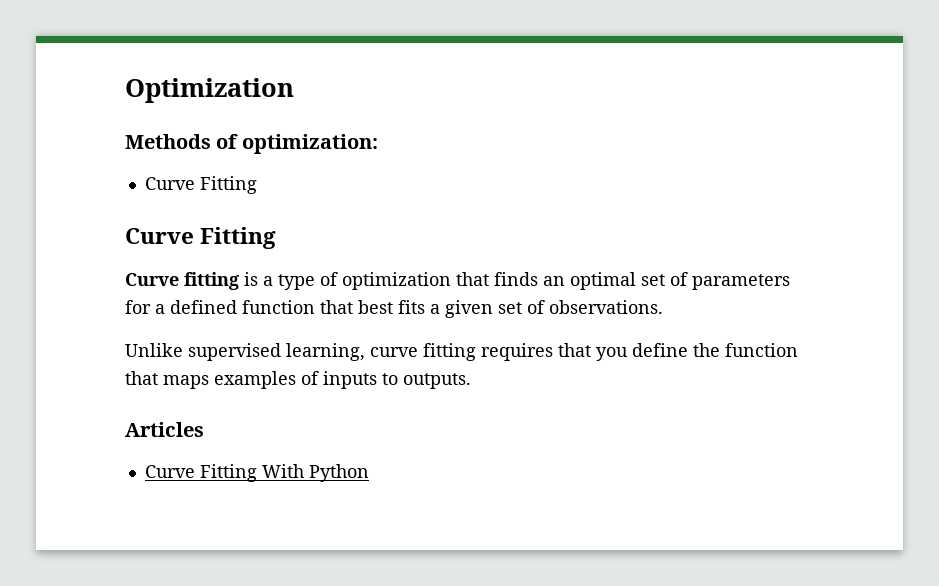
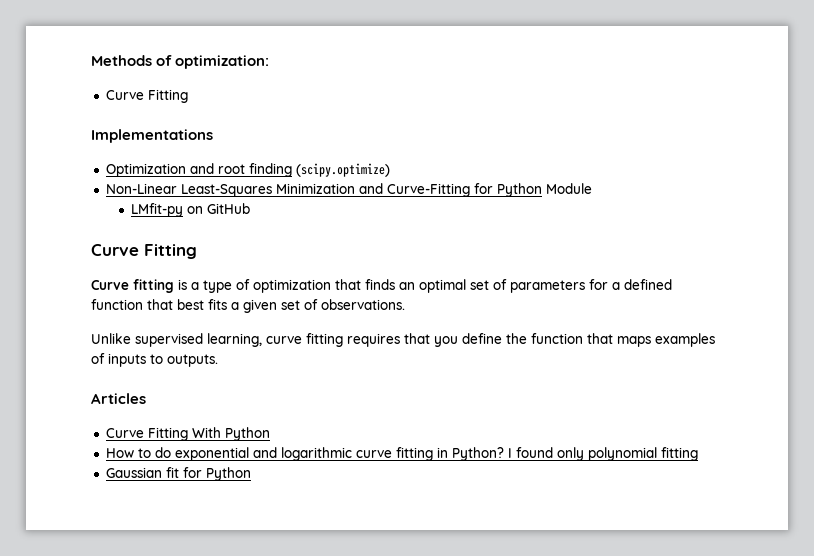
- Optimization
+ Implementations
+ Optimization and root finding (scipy.optimize)
+ Non-Linear Least-Squares Minimization and Curve-Fitting for Python Module
+ LMfit-py on GitHub
+ How to do exponential and logarithmic curve fitting in Python? I found only polynomial fitting
+ Gaussian fit for Python

